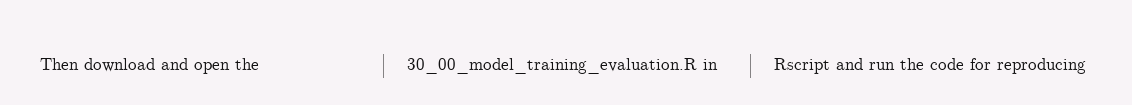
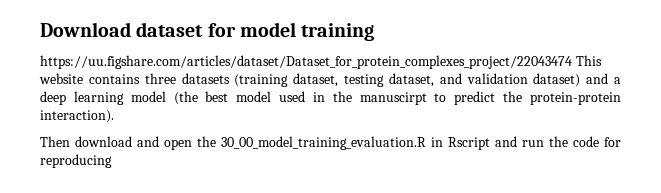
+ Download dataset for model training
+ https://uu.figshare.com/articles/dataset/Dataset_for_protein_complexes_project/22043474 This website contains three datasets (training dataset, testing dataset, and validation dataset) and a deep learning model (the best model used in the manuscirpt to predict the protein-protein interaction).

